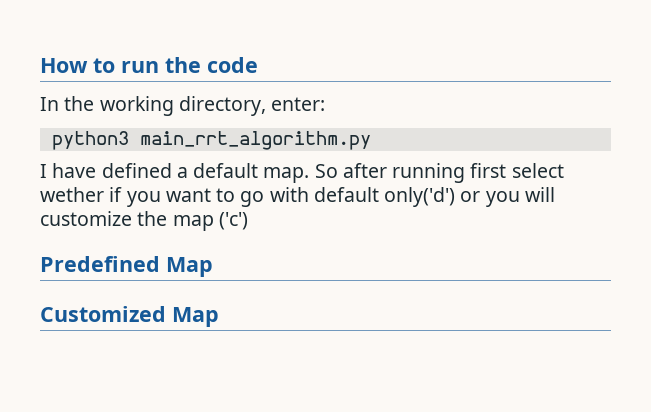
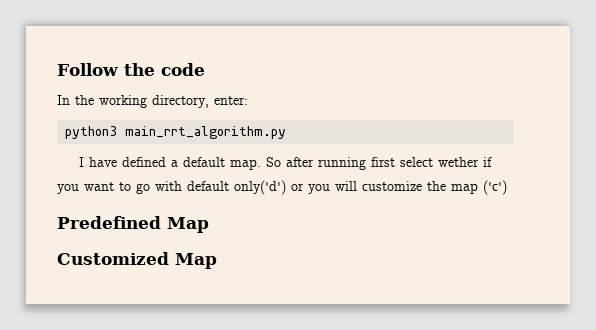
- How to run the code
+ Follow the code

